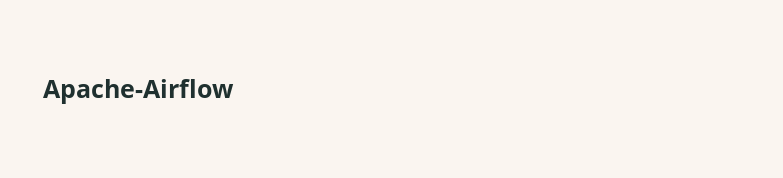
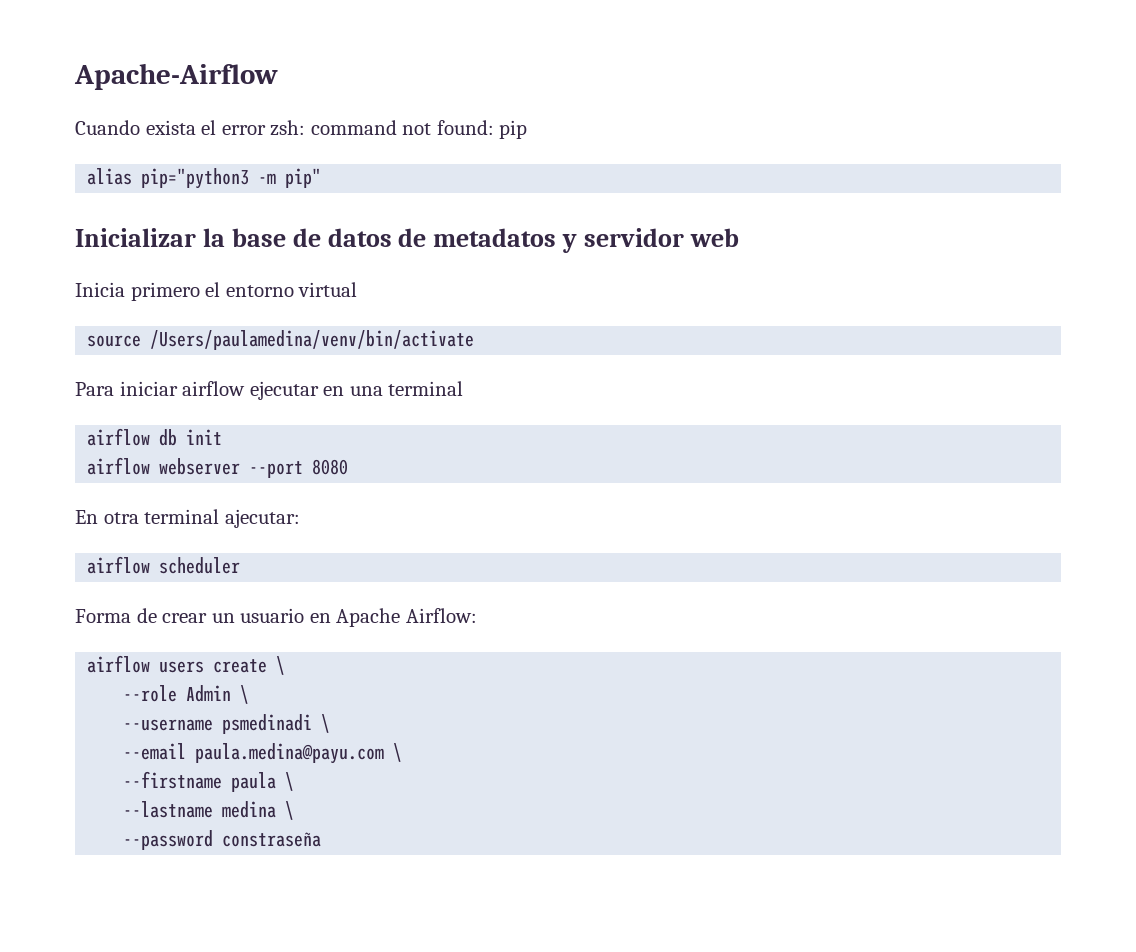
+ Cuando exista el error zsh: command not found: pip
+ alias pip="python3 -m pip"
+ Inicializar la base de datos de metadatos y servidor web
+ Inicia primero el entorno virtual
+ source /Users/paulamedina/venv/bin/activate
+ Para iniciar airflow ejecutar en una terminal
+ airflow db init
+ airflow webserver --port 8080
+ En otra terminal ajecutar:
+ airflow scheduler
+ Forma de crear un usuario en Apache Airflow:
+ airflow users create \
+ --role Admin \
+ --username psmedinadi \
+ --email paula.medina@payu.com \
+ --firstname paula \
+ --lastname medina \
+ --password constraseña

